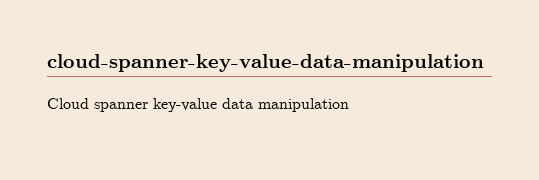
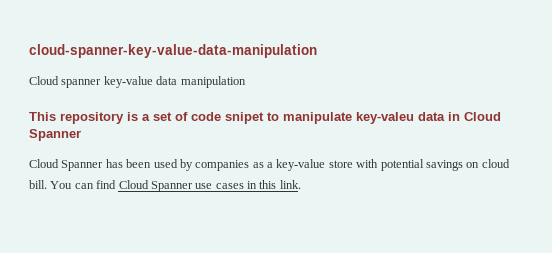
+ This repository is a set of code snipet to manipulate key-valeu data in Cloud Spanner
+ Cloud Spanner has been used by companies as a key-value store with potential savings on cloud bill. You can find Cloud Spanner use cases in this link.

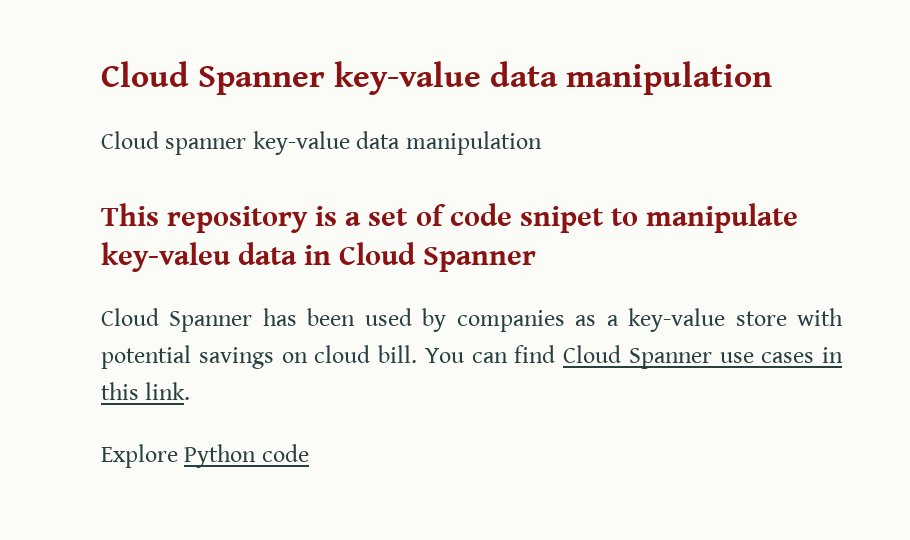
- cloud-spanner-key-value-data-manipulation
+ Cloud Spanner key-value data manipulation
+ Explore Python code

